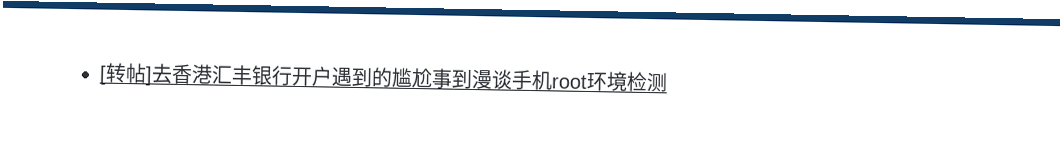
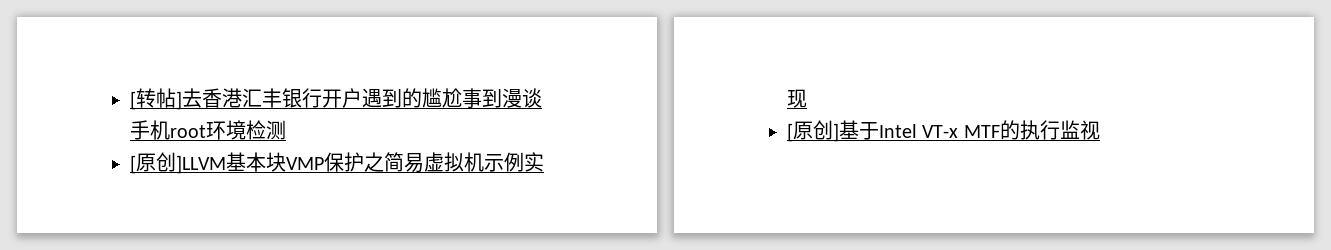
+ [原创]LLVM基本块VMP保护之简易虚拟机示例实现
+ [原创]基于Intel VT-x MTF的执行监视

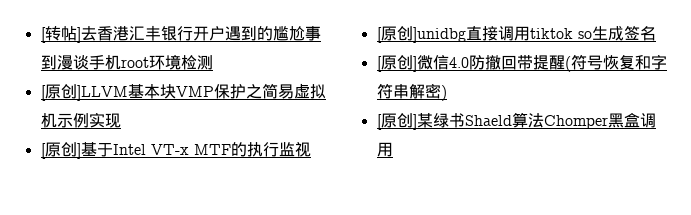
+ [原创]unidbg直接调用tiktok so生成签名
+ [原创]微信4.0防撤回带提醒(符号恢复和字符串解密)
+ [原创]某绿书Shaeld算法Chomper黑盒调用

